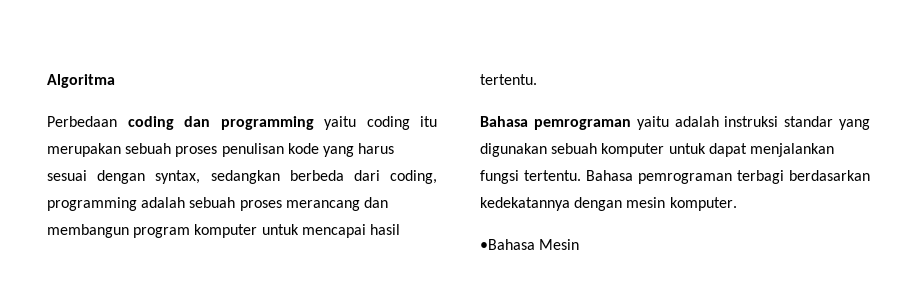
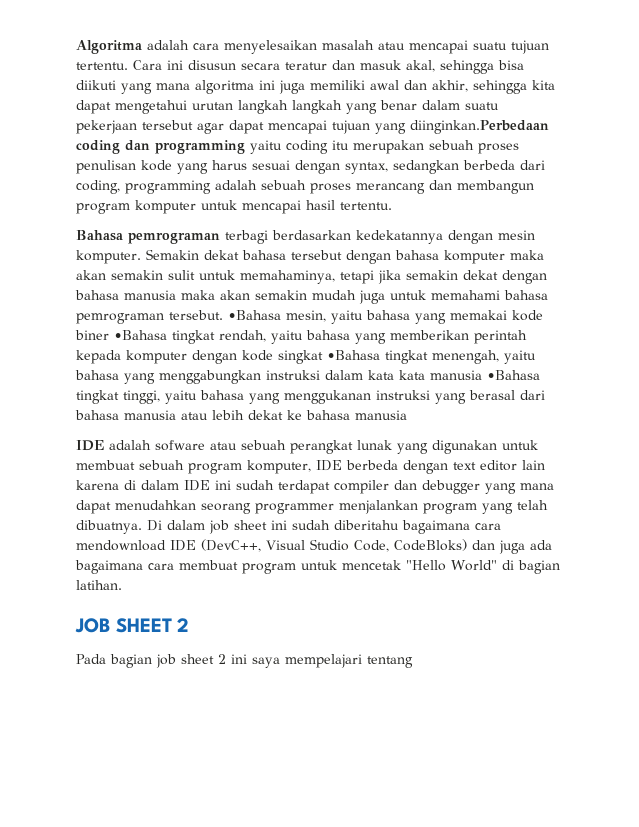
- Algoritma
- Perbedaan coding dan programming yaitu coding itu merupakan sebuah proses penulisan kode yang harus sesuai dengan syntax, sedangkan berbeda dari coding, programming adalah sebuah proses merancang dan membangun program komputer untuk mencapai hasil tertentu.
+ Algoritma adalah cara menyelesaikan masalah atau mencapai suatu tujuan tertentu. Cara ini disusun secara teratur dan masuk akal, sehingga bisa diikuti yang mana algoritma ini juga memiliki awal dan akhir, sehingga kita dapat mengetahui urutan langkah langkah yang benar dalam suatu pekerjaan tersebut agar dapat mencapai tujuan yang diinginkan.Perbedaan coding dan programming yaitu coding itu merupakan sebuah proses penulisan kode yang harus sesuai dengan syntax, sedangkan berbeda dari coding, programming adalah sebuah proses merancang dan membangun program komputer untuk mencapai hasil tertentu.
- Bahasa pemrograman yaitu adalah instruksi standar yang digunakan sebuah komputer untuk dapat menjalankan fungsi tertentu. Bahasa pemrograman terbagi berdasarkan kedekatannya dengan mesin komputer.
- •Bahasa Mesin
+ Bahasa pemrograman terbagi berdasarkan kedekatannya dengan mesin komputer. Semakin dekat bahasa tersebut dengan bahasa komputer maka akan semakin sulit untuk memahaminya, tetapi jika semakin dekat dengan bahasa manusia maka akan semakin mudah juga untuk memahami bahasa pemrograman tersebut. •Bahasa mesin, yaitu bahasa yang memakai kode biner •Bahasa tingkat rendah, yaitu bahasa yang memberikan perintah kepada komputer dengan kode singkat •Bahasa tingkat menengah, yaitu bahasa yang menggabungkan instruksi dalam kata kata manusia •Bahasa tingkat tinggi, yaitu bahasa yang menggukanan instruksi yang berasal dari bahasa manusia atau lebih dekat ke bahasa manusia
+ IDE adalah sofware atau sebuah perangkat lunak yang digunakan untuk membuat sebuah program komputer, IDE berbeda dengan text editor lain karena di dalam IDE ini sudah terdapat compiler dan debugger yang mana dapat menudahkan seorang programmer menjalankan program yang telah dibuatnya. Di dalam job sheet ini sudah diberitahu bagaimana cara mendownload IDE (DevC++, Visual Studio Code, CodeBloks) dan juga ada bagaimana cara membuat program untuk mencetak "Hello World" di bagian latihan.
+ JOB SHEET 2
+ Pada bagian job sheet 2 ini saya mempelajari tentang

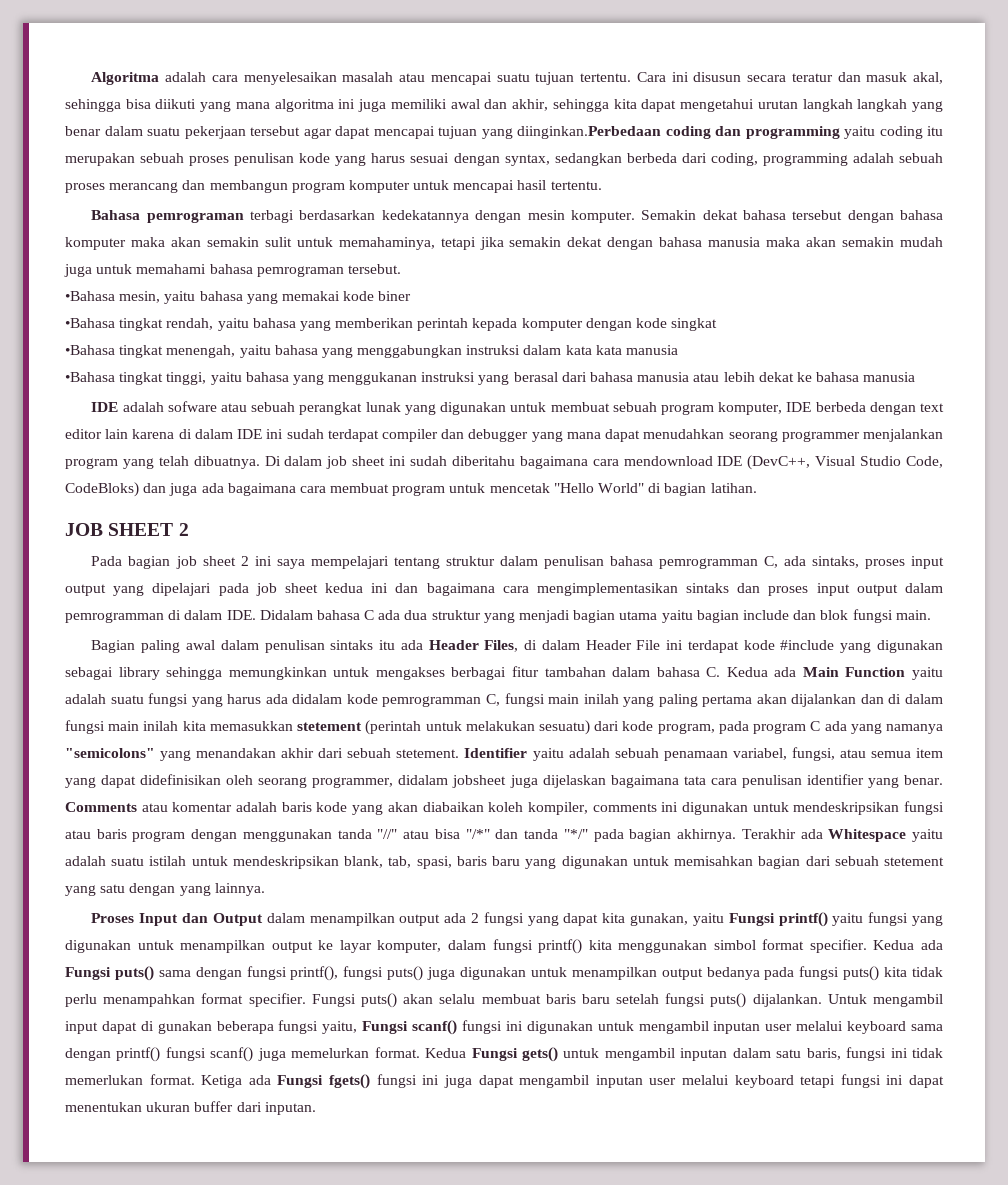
- Semakin dekat bahasa tersebut dengan bahasa komputer maka akan semakin sulit untuk memahaminya, tetapi jika semakin dekat dengan bahasa manusia maka akan semakin mudah juga untuk memahami bahasa pemrograman tersebut. •Bahasa mesin, yaitu bahasa yang memakai kode biner •Bahasa tingkat rendah, yaitu bahasa yang memberikan perintah kepada komputer dengan kode singkat •Bahasa tingkat menengah, yaitu bahasa yang menggabungkan instruksi dalam kata kata manusia •Bahasa tingkat tinggi, yaitu bahasa yang menggukanan instruksi yang berasal dari bahasa manusia atau lebih dekat ke bahasa manusia
+ Semakin dekat bahasa tersebut dengan bahasa komputer maka akan semakin sulit untuk memahaminya, tetapi jika semakin dekat dengan bahasa manusia maka akan semakin mudah juga untuk memahami bahasa pemrograman tersebut.
+ •Bahasa mesin, yaitu bahasa yang memakai kode biner
+ •Bahasa tingkat rendah, yaitu bahasa yang memberikan perintah kepada komputer dengan kode singkat
+ •Bahasa tingkat menengah, yaitu bahasa yang menggabungkan instruksi dalam kata kata manusia
+ •Bahasa tingkat tinggi, yaitu bahasa yang menggukanan instruksi yang berasal dari bahasa manusia atau lebih dekat ke bahasa manusia
- Pada bagian job sheet 2 ini saya mempelajari tentang
+ Pada bagian job sheet 2 ini saya mempelajari tentang struktur dalam penulisan bahasa pemrogramman C, ada sintaks, proses input output yang dipelajari pada job sheet kedua ini dan bagaimana cara mengimplementasikan sintaks dan proses input output dalam pemrogramman di dalam IDE. Didalam bahasa C ada dua struktur yang menjadi bagian utama yaitu bagian include dan blok fungsi main.
+ Bagian paling awal dalam penulisan sintaks itu ada Header Files, di dalam Header File ini terdapat kode #include yang digunakan sebagai library sehingga memungkinkan untuk mengakses berbagai fitur tambahan dalam bahasa C. Kedua ada Main Function yaitu adalah suatu fungsi yang harus ada didalam kode pemrogramman C, fungsi main inilah yang paling pertama akan dijalankan dan di dalam fungsi main inilah kita memasukkan stetement (perintah untuk melakukan sesuatu) dari kode program, pada program C ada yang namanya "semicolons" yang menandakan akhir dari sebuah stetement. Identifier yaitu adalah sebuah penamaan variabel, fungsi, atau semua item yang dapat didefinisikan oleh seorang programmer, didalam jobsheet juga dijelaskan bagaimana tata cara penulisan identifier yang benar. Comments atau komentar adalah baris kode yang akan diabaikan koleh kompiler, comments ini digunakan untuk mendeskripsikan fungsi atau baris program dengan menggunakan tanda "//" atau bisa "/*" dan tanda "*/" pada bagian akhirnya. Terakhir ada Whitespace yaitu adalah suatu istilah untuk mendeskripsikan blank, tab, spasi, baris baru yang digunakan untuk memisahkan bagian dari sebuah stetement yang satu dengan yang lainnya.
+ Proses Input dan Output dalam menampilkan output ada 2 fungsi yang dapat kita gunakan, yaitu Fungsi printf() yaitu fungsi yang digunakan untuk menampilkan output ke layar komputer, dalam fungsi printf() kita menggunakan simbol format specifier. Kedua ada Fungsi puts() sama dengan fungsi printf(), fungsi puts() juga digunakan untuk menampilkan output bedanya pada fungsi puts() kita tidak perlu menampahkan format specifier. Fungsi puts() akan selalu membuat baris baru setelah fungsi puts() dijalankan. Untuk mengambil input dapat di gunakan beberapa fungsi yaitu, Fungsi scanf() fungsi ini digunakan untuk mengambil inputan user melalui keyboard sama dengan printf() fungsi scanf() juga memelurkan format. Kedua Fungsi gets() untuk mengambil inputan dalam satu baris, fungsi ini tidak memerlukan format. Ketiga ada Fungsi fgets() fungsi ini juga dapat mengambil inputan user melalui keyboard tetapi fungsi ini dapat menentukan ukuran buffer dari inputan.

